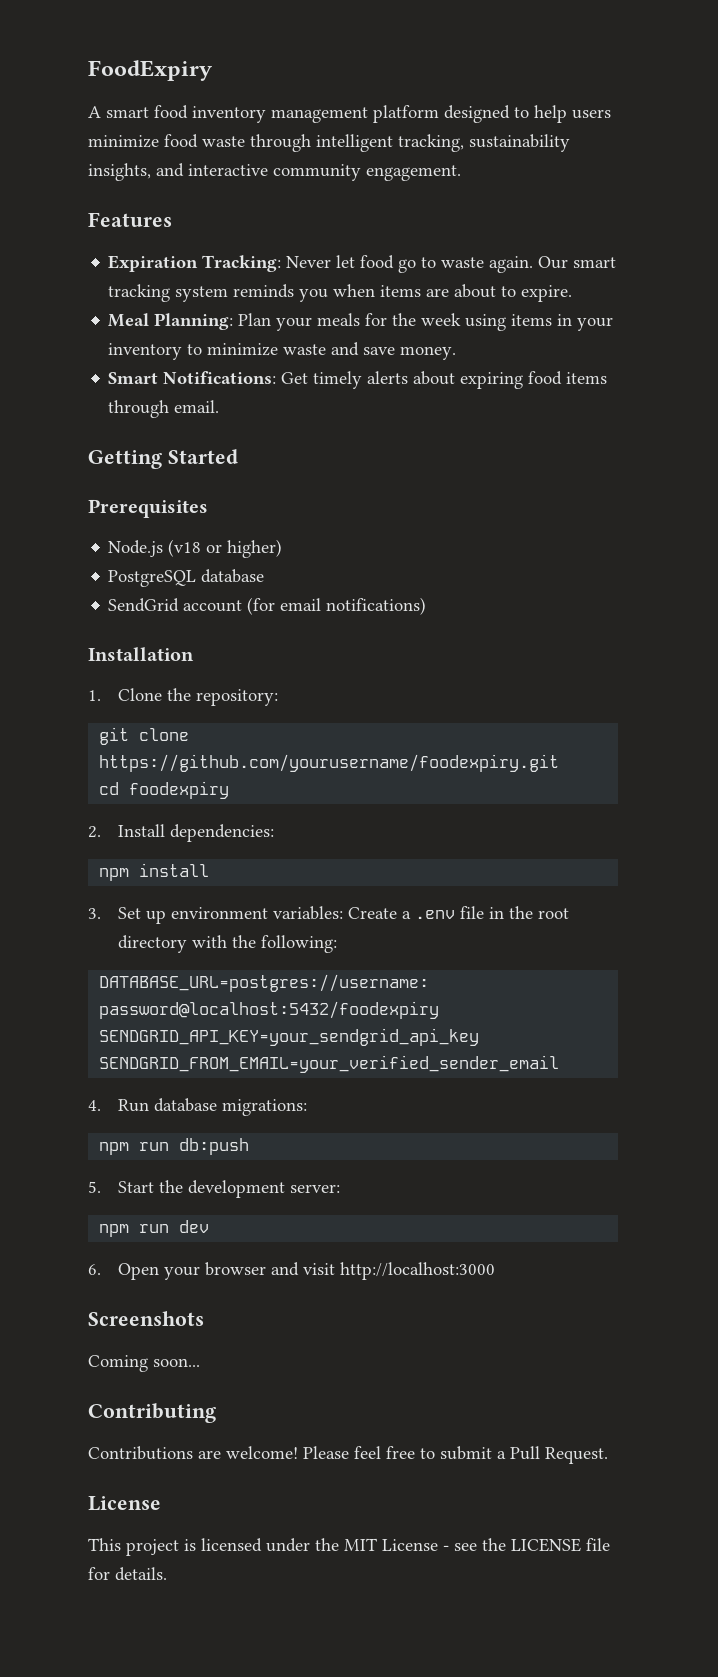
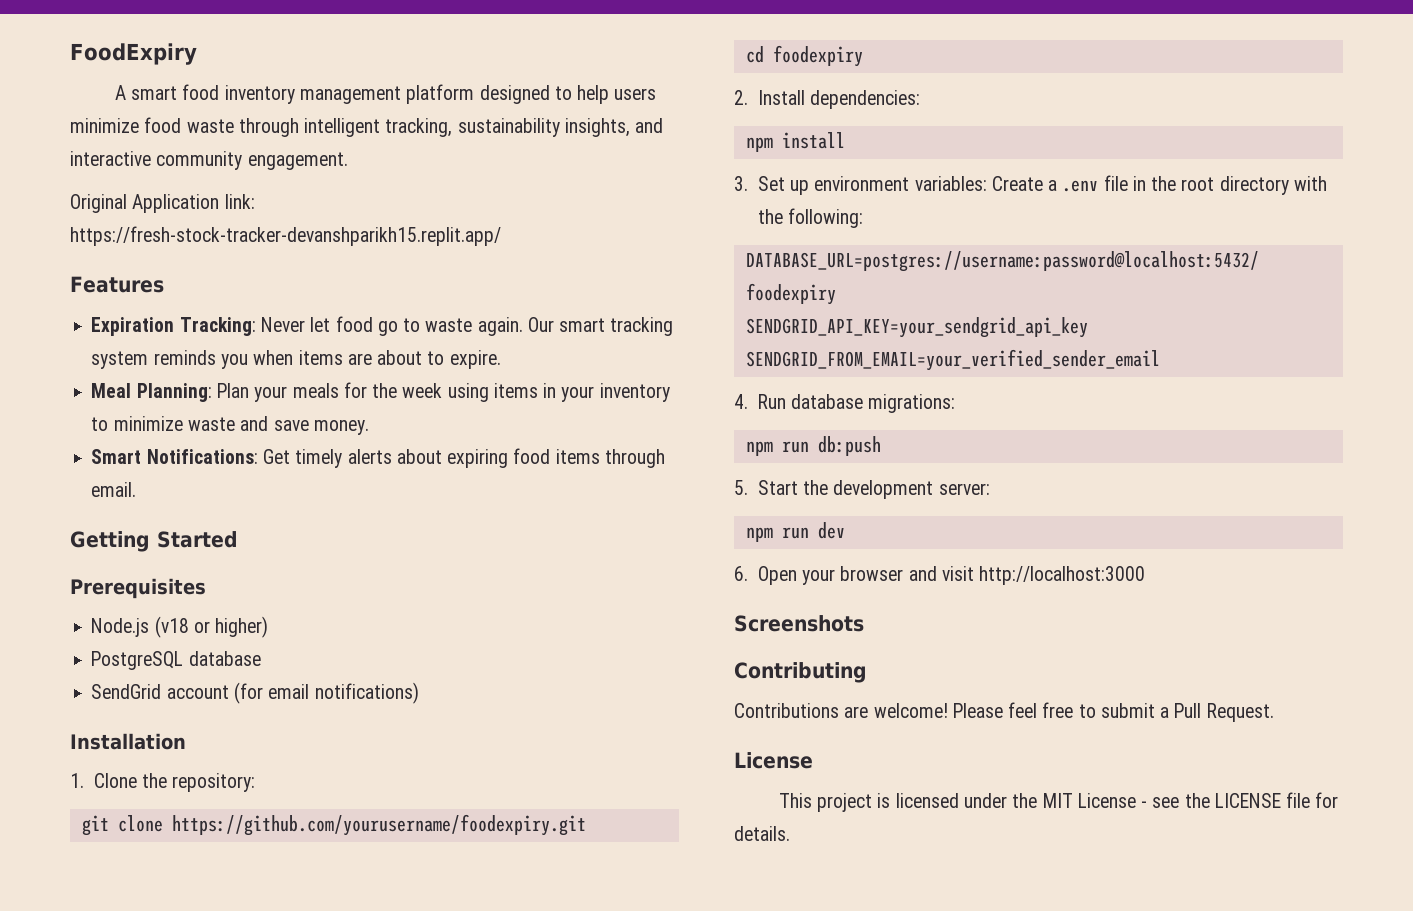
+ Original Application link: https://fresh-stock-tracker-devanshparikh15.replit.app/
- Coming soon...

